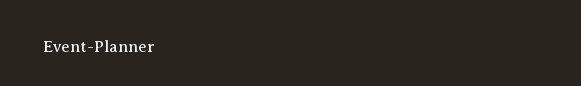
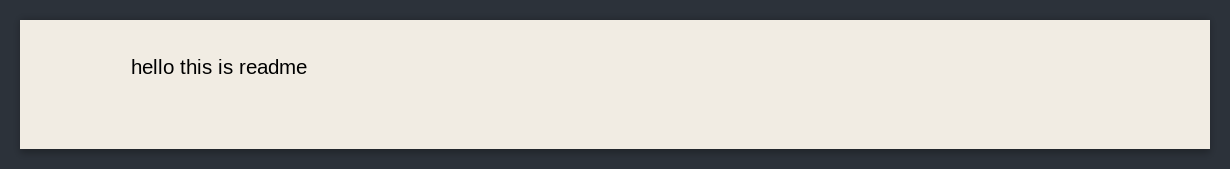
- Event-Planner
+ hello this is readme

